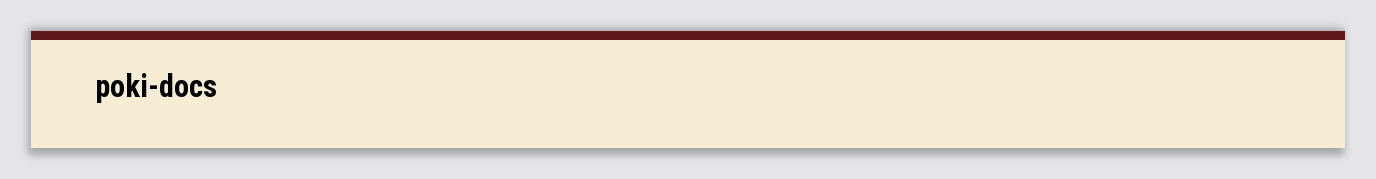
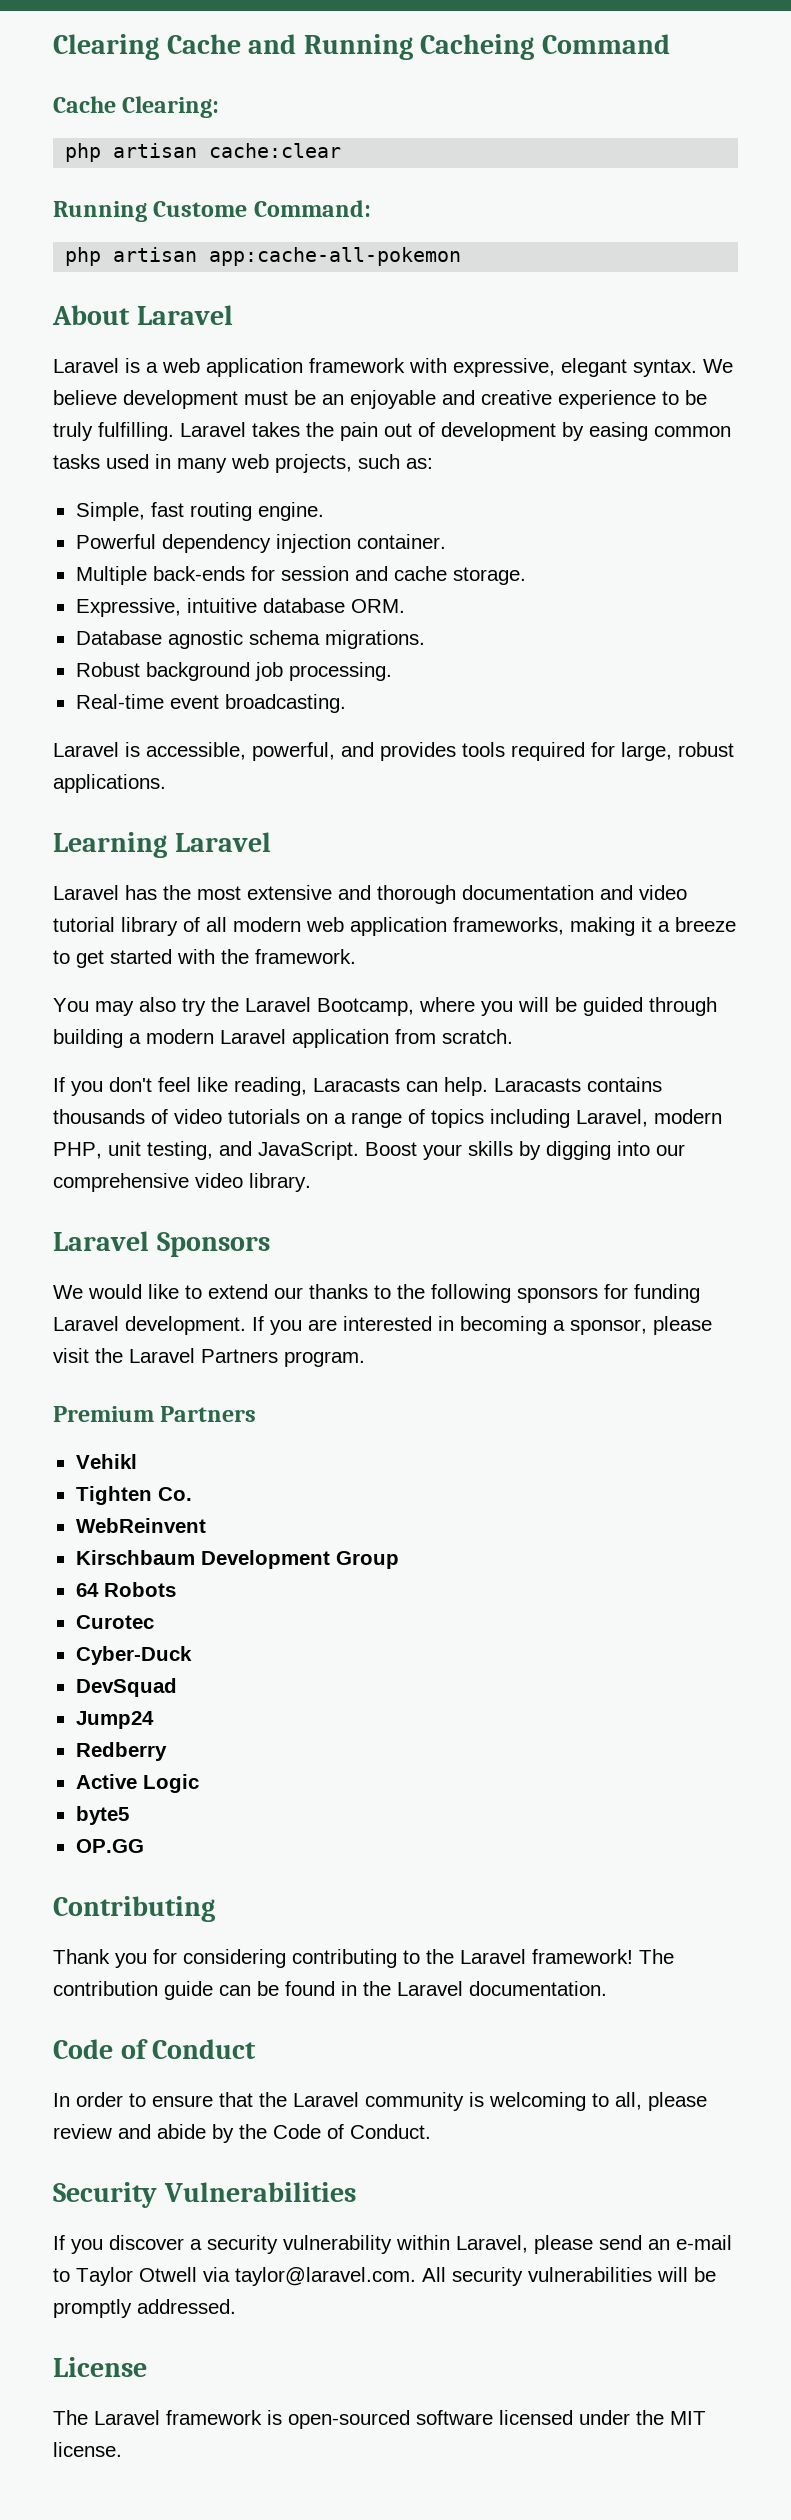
- poki-docs
+ Clearing Cache and Running Cacheing Command
+ Cache Clearing:
+ php artisan cache:clear
+ Running Custome Command:
+ php artisan app:cache-all-pokemon
+ About Laravel
+ Laravel is a web application framework with expressive, elegant syntax. We believe development must be an enjoyable and creative experience to be truly fulfilling. Laravel takes the pain out of development by easing common tasks used in many web projects, such as:
+ Simple, fast routing engine.
+ Powerful dependency injection container.
+ Multiple back-ends for session and cache storage.
+ Expressive, intuitive database ORM.
+ Database agnostic schema migrations.
+ Robust background job processing.
+ Real-time event broadcasting.
+ Laravel is accessible, powerful, and provides tools required for large, robust applications.
+ Learning Laravel
+ Laravel has the most extensive and thorough documentation and video tutorial library of all modern web application frameworks, making it a breeze to get started with the framework.
+ You may also try the Laravel Bootcamp, where you will be guided through building a modern Laravel application from scratch.
+ If you don't feel like reading, Laracasts can help. Laracasts contains thousands of video tutorials on a range of topics including Laravel, modern PHP, unit testing, and JavaScript. Boost your skills by digging into our comprehensive video library.
+ Laravel Sponsors
+ We would like to extend our thanks to the following sponsors for funding Laravel development. If you are interested in becoming a sponsor, please visit the Laravel Partners program.
+ Premium Partners
+ Vehikl
+ Tighten Co.
+ WebReinvent
+ Kirschbaum Development Group
+ 64 Robots
+ Curotec
+ Cyber-Duck
+ DevSquad
+ Jump24
+ Redberry
+ Active Logic
+ byte5
+ OP.GG
+ Contributing
+ Thank you for considering contributing to the Laravel framework! The contribution guide can be found in the Laravel documentation.
+ Code of Conduct
+ In order to ensure that the Laravel community is welcoming to all, please review and abide by the Code of Conduct.
+ Security Vulnerabilities
+ If you discover a security vulnerability within Laravel, please send an e-mail to Taylor Otwell via taylor@laravel.com. All security vulnerabilities will be promptly addressed.
+ License
+ The Laravel framework is open-sourced software licensed under the MIT license.

